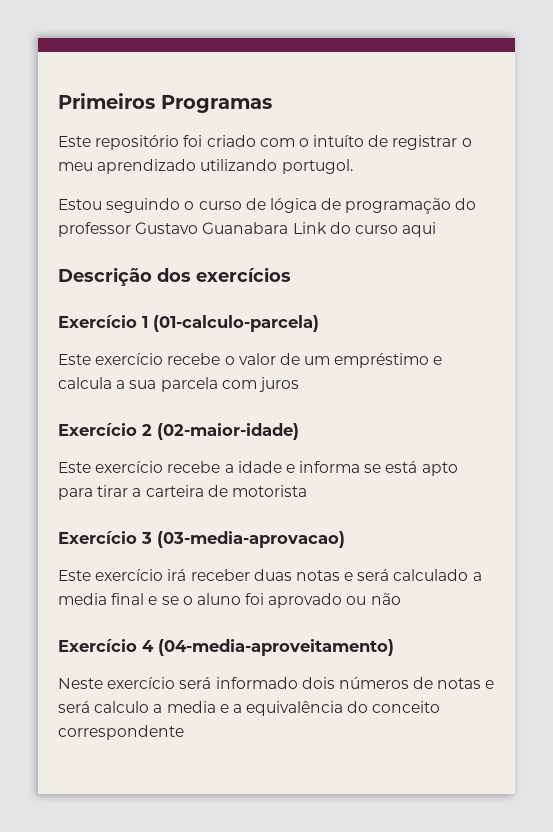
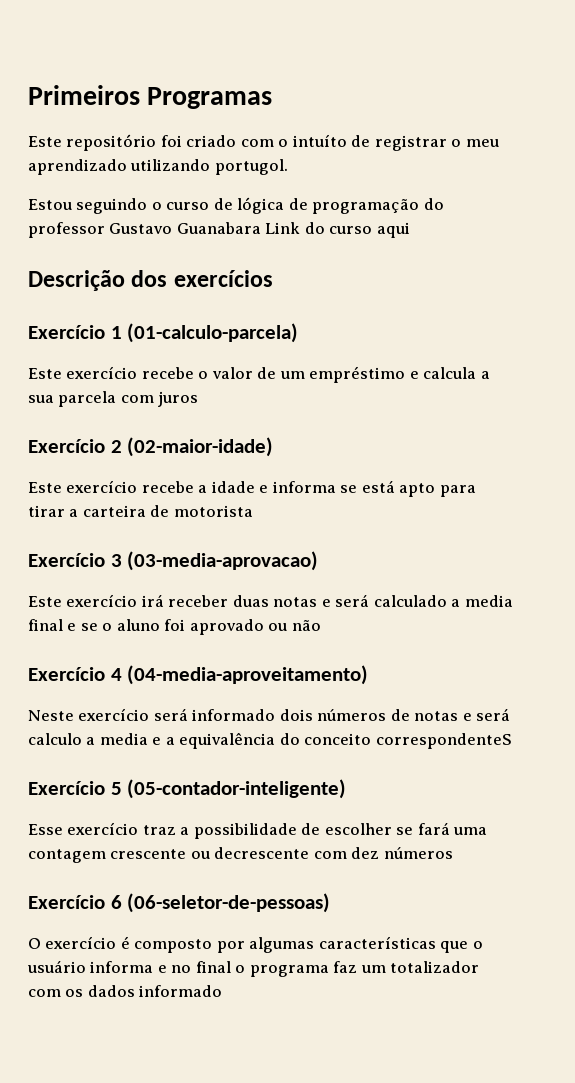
- Neste exercício será informado dois números de notas e será calculo a media e a equivalência do conceito correspondente
+ Neste exercício será informado dois números de notas e será calculo a media e a equivalência do conceito correspondenteS
+ Exercício 5 (05-contador-inteligente)
+ Esse exercício traz a possibilidade de escolher se fará uma contagem crescente ou decrescente com dez números
+ Exercício 6 (06-seletor-de-pessoas)
+ O exercício é composto por algumas características que o usuário informa e no final o programa faz um totalizador com os dados informado

